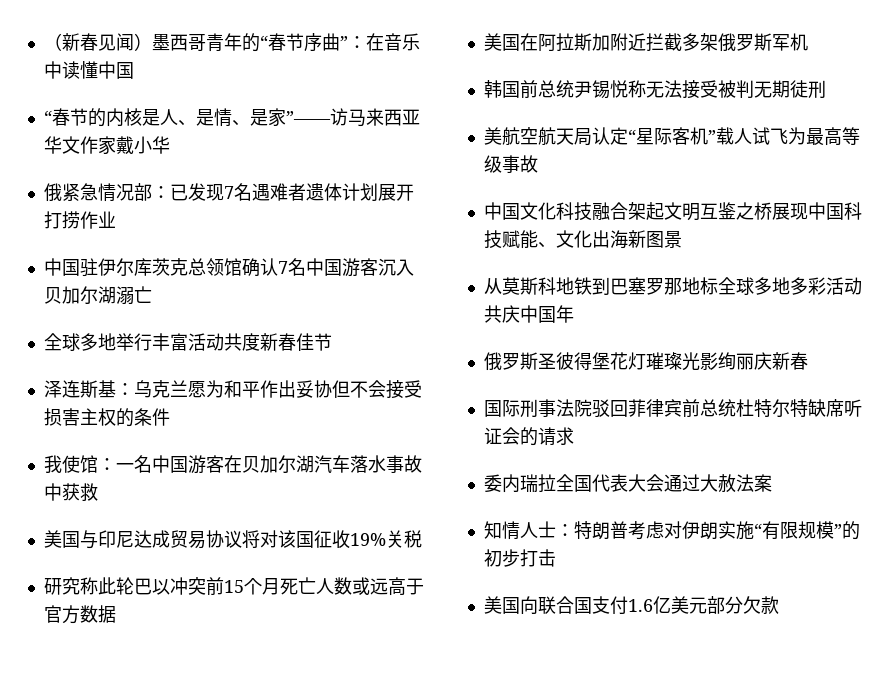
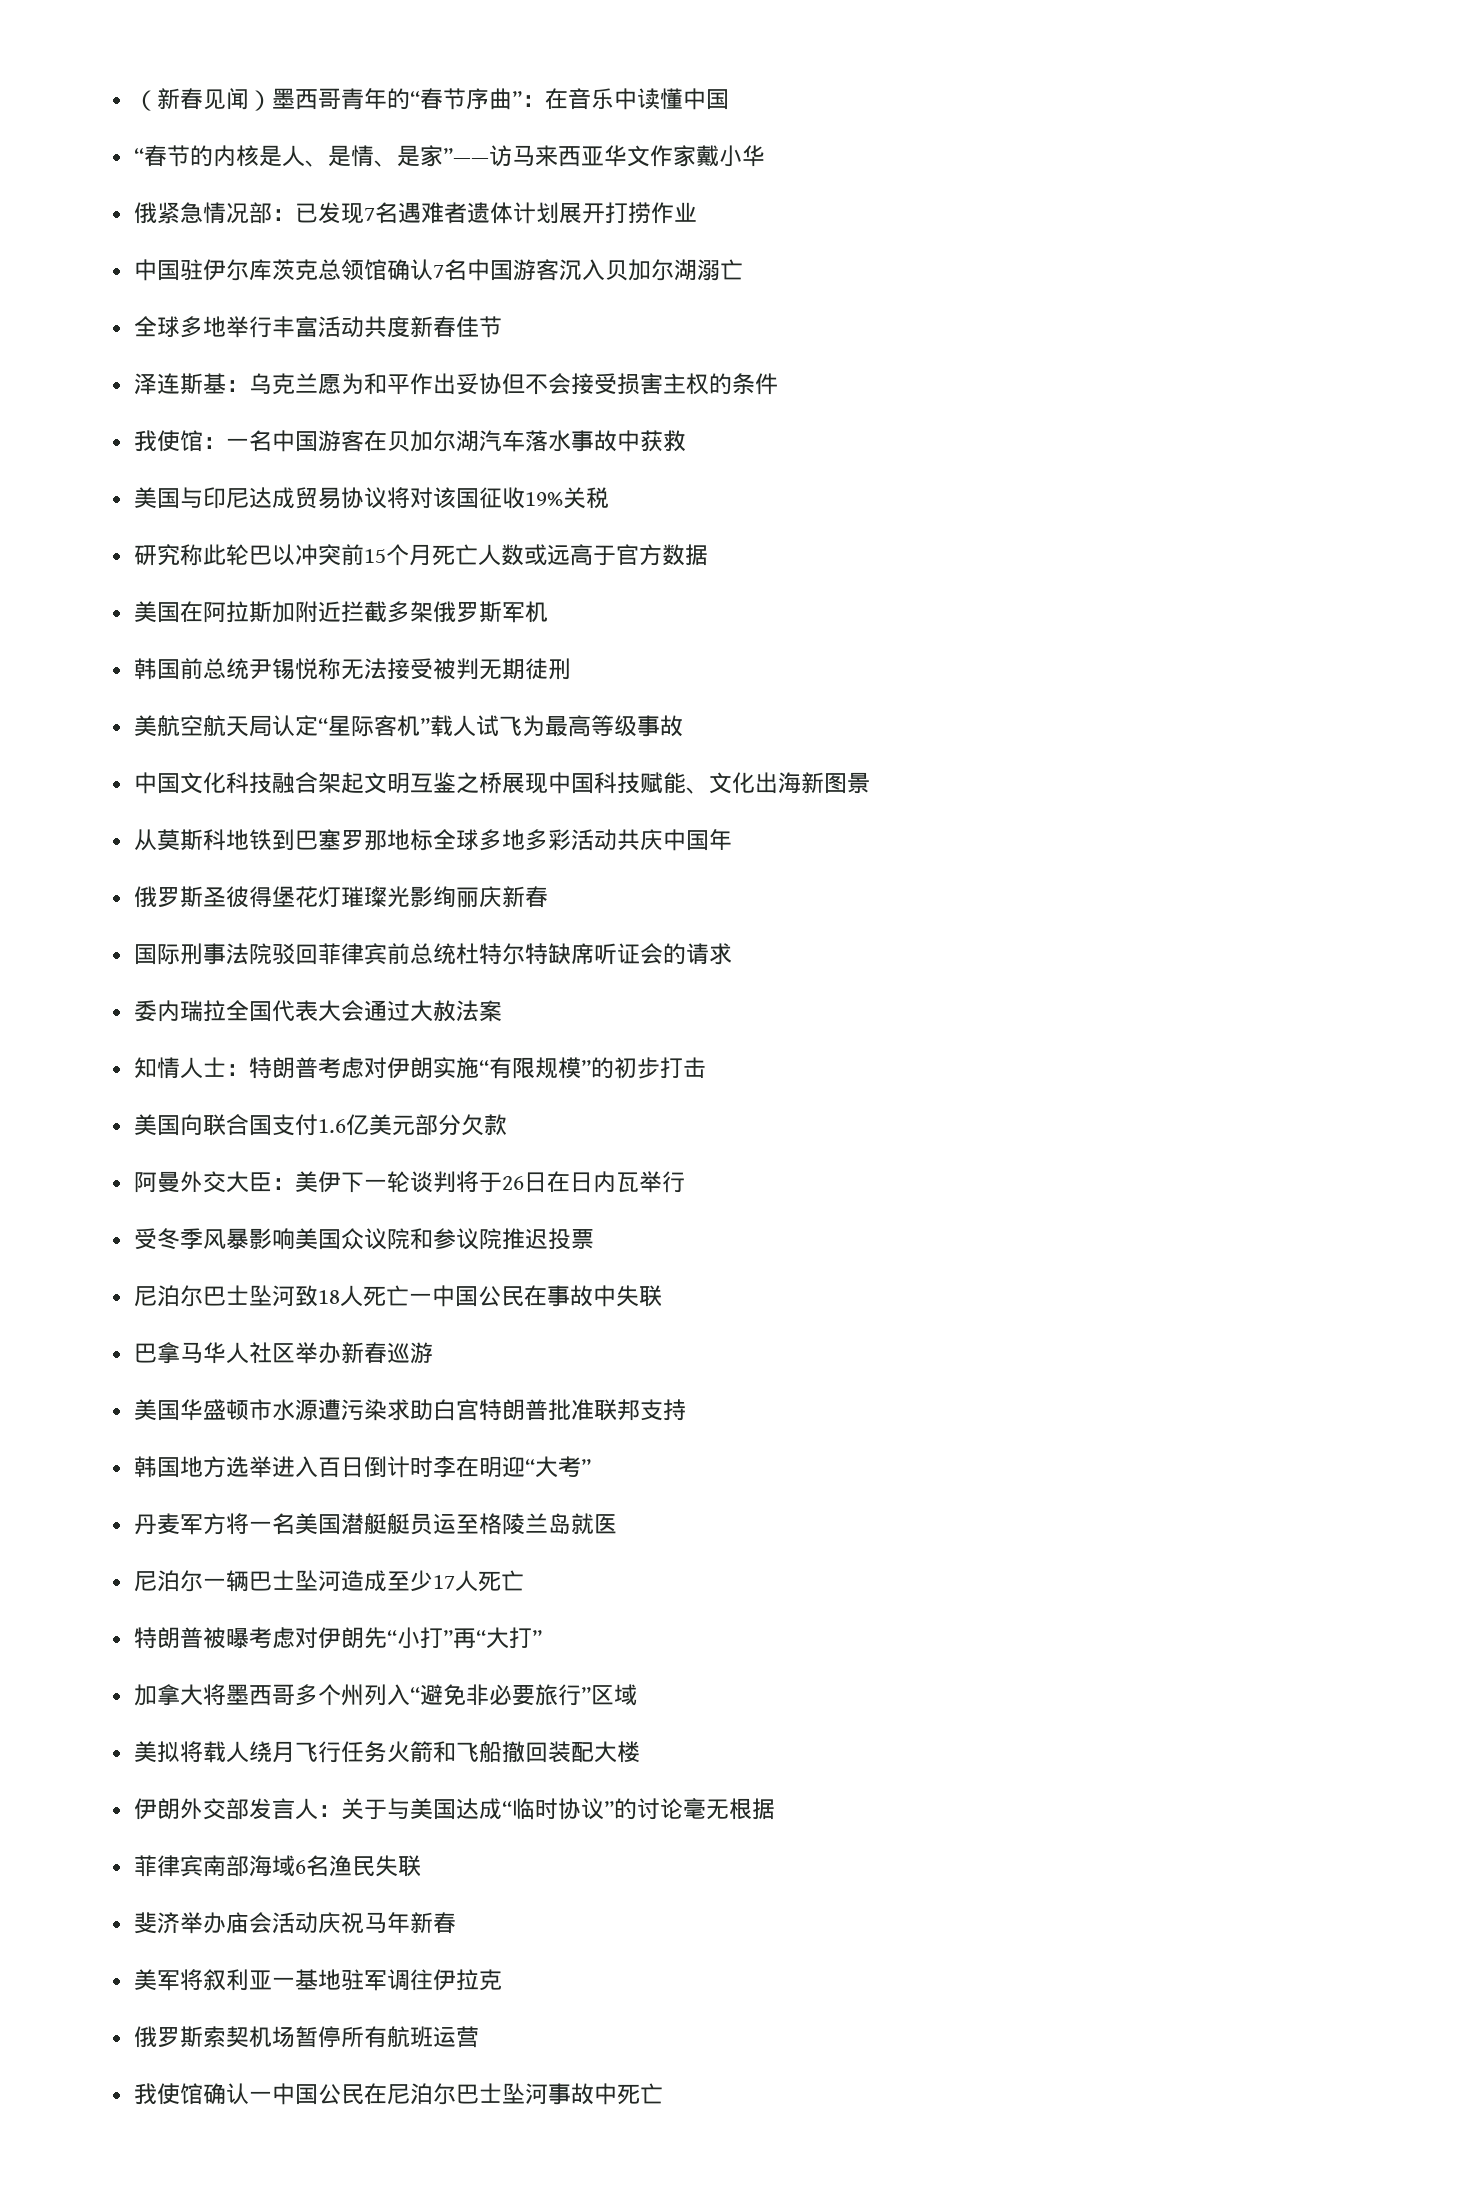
+ 阿曼外交大臣：美伊下一轮谈判将于26日在日内瓦举行
+ 受冬季风暴影响美国众议院和参议院推迟投票
+ 尼泊尔巴士坠河致18人死亡一中国公民在事故中失联
+ 巴拿马华人社区举办新春巡游
+ 美国华盛顿市水源遭污染求助白宫特朗普批准联邦支持
+ 韩国地方选举进入百日倒计时李在明迎“大考”
+ 丹麦军方将一名美国潜艇艇员运至格陵兰岛就医
+ 尼泊尔一辆巴士坠河造成至少17人死亡
+ 特朗普被曝考虑对伊朗先“小打”再“大打”
+ 加拿大将墨西哥多个州列入“避免非必要旅行”区域
+ 美拟将载人绕月飞行任务火箭和飞船撤回装配大楼
+ 伊朗外交部发言人：关于与美国达成“临时协议”的讨论毫无根据
+ 菲律宾南部海域6名渔民失联
+ 斐济举办庙会活动庆祝马年新春
+ 美军将叙利亚一基地驻军调往伊拉克
+ 俄罗斯索契机场暂停所有航班运营
+ 我使馆确认一中国公民在尼泊尔巴士坠河事故中死亡

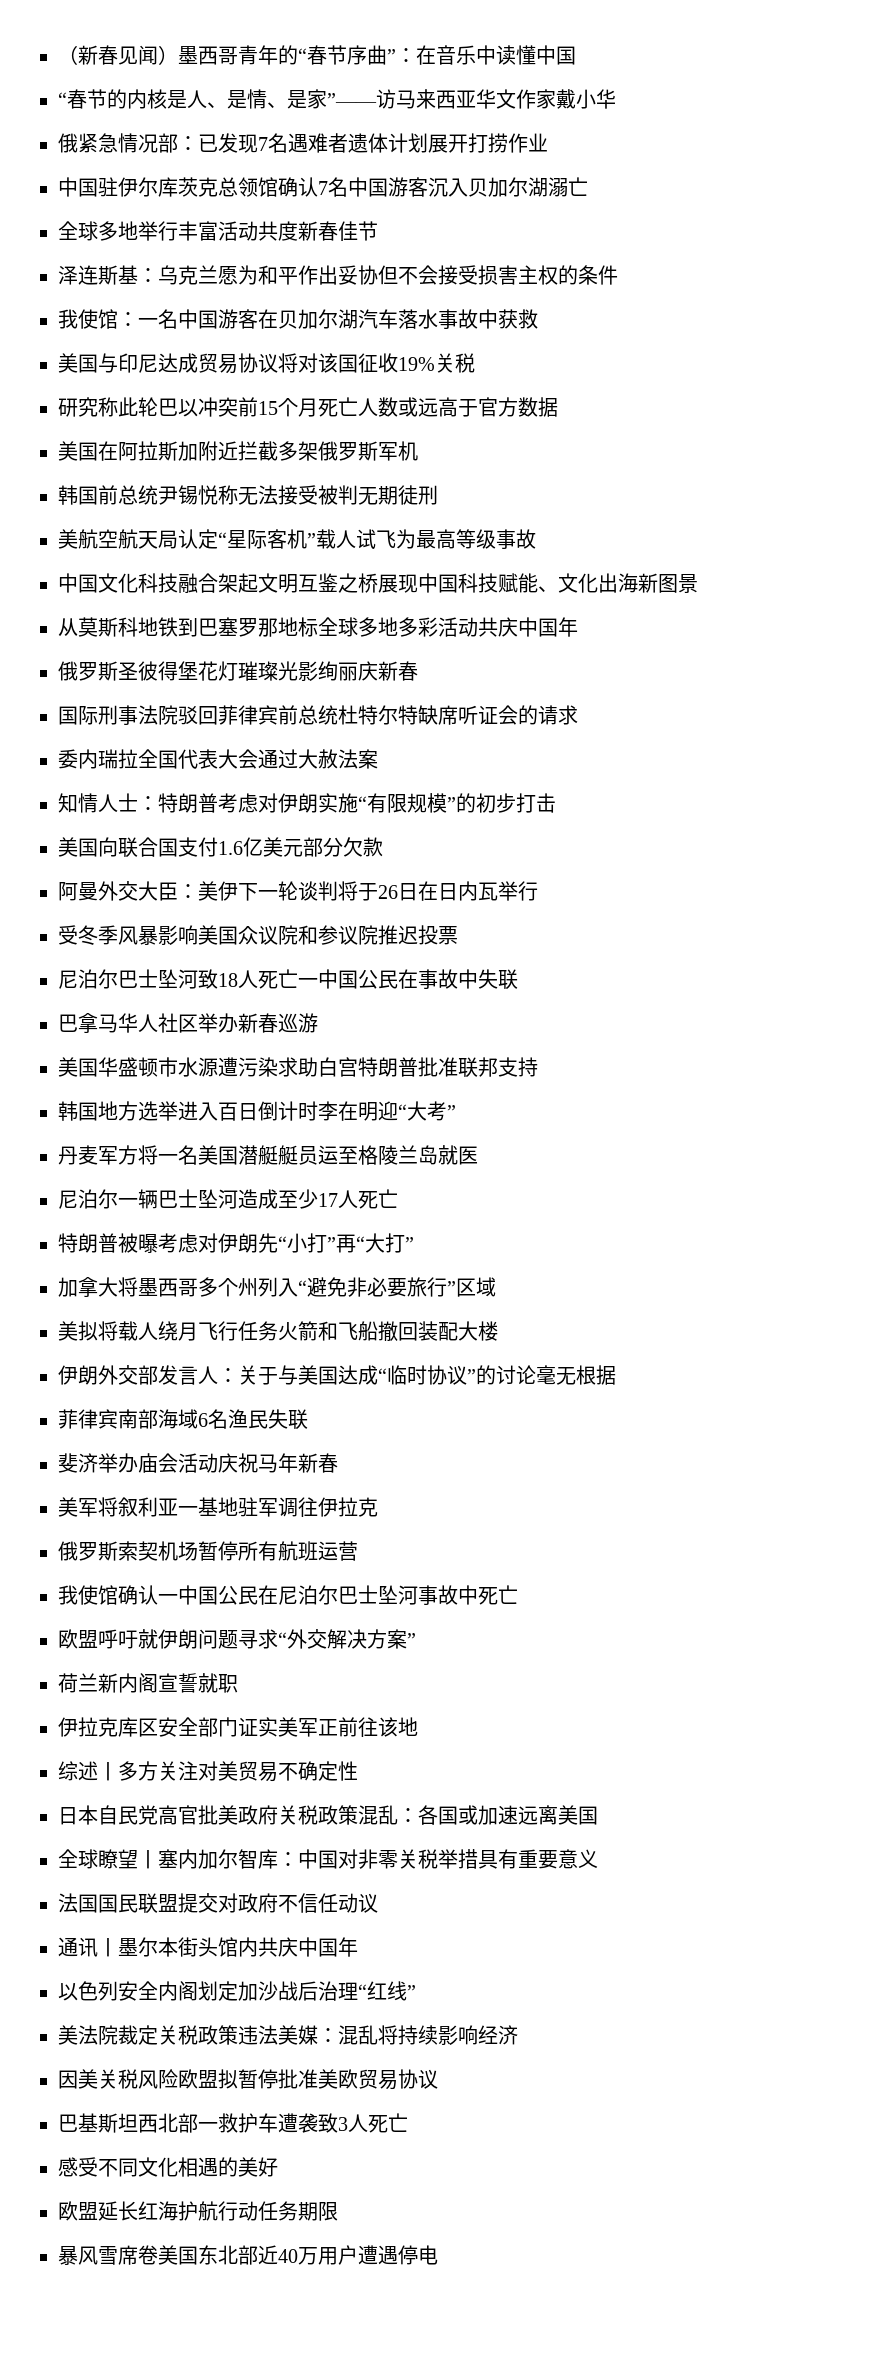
+ 欧盟呼吁就伊朗问题寻求“外交解决方案”
+ 荷兰新内阁宣誓就职
+ 伊拉克库区安全部门证实美军正前往该地
+ 综述丨多方关注对美贸易不确定性
+ 日本自民党高官批美政府关税政策混乱：各国或加速远离美国
+ 全球瞭望丨塞内加尔智库：中国对非零关税举措具有重要意义
+ 法国国民联盟提交对政府不信任动议
+ 通讯丨墨尔本街头馆内共庆中国年
+ 以色列安全内阁划定加沙战后治理“红线”
+ 美法院裁定关税政策违法美媒：混乱将持续影响经济
+ 因美关税风险欧盟拟暂停批准美欧贸易协议
+ 巴基斯坦西北部一救护车遭袭致3人死亡
+ 感受不同文化相遇的美好
+ 欧盟延长红海护航行动任务期限
+ 暴风雪席卷美国东北部近40万用户遭遇停电

